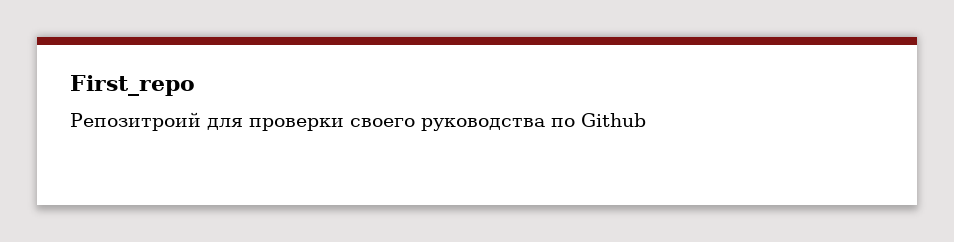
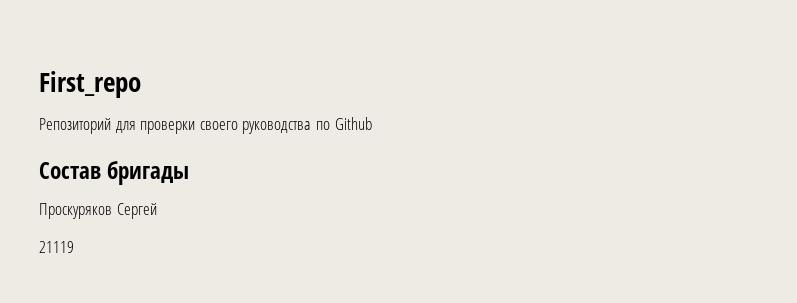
- Репозитроий для проверки своего руководства по Github
+ Репозиторий для проверки своего руководства по Github
+ Состав бригады
+ Проскуряков Сергей
+ 21119

